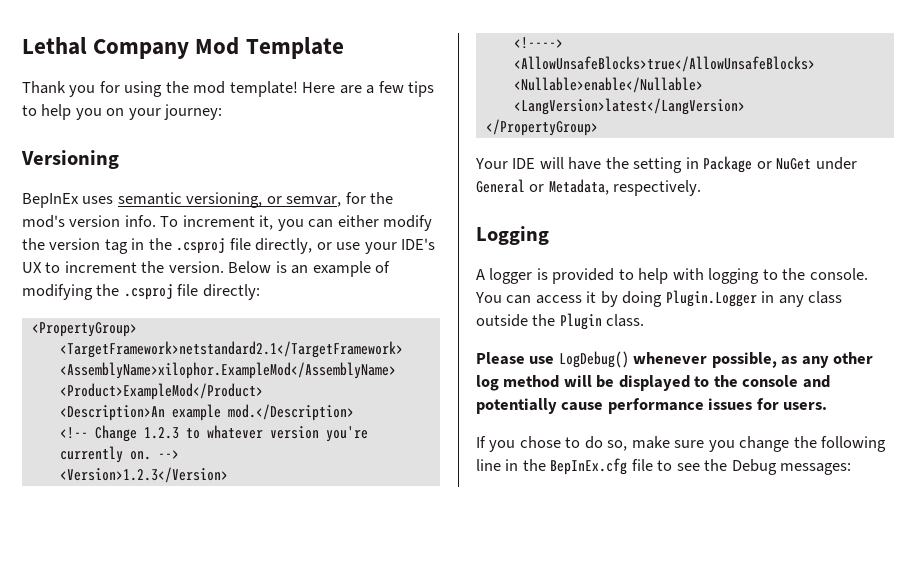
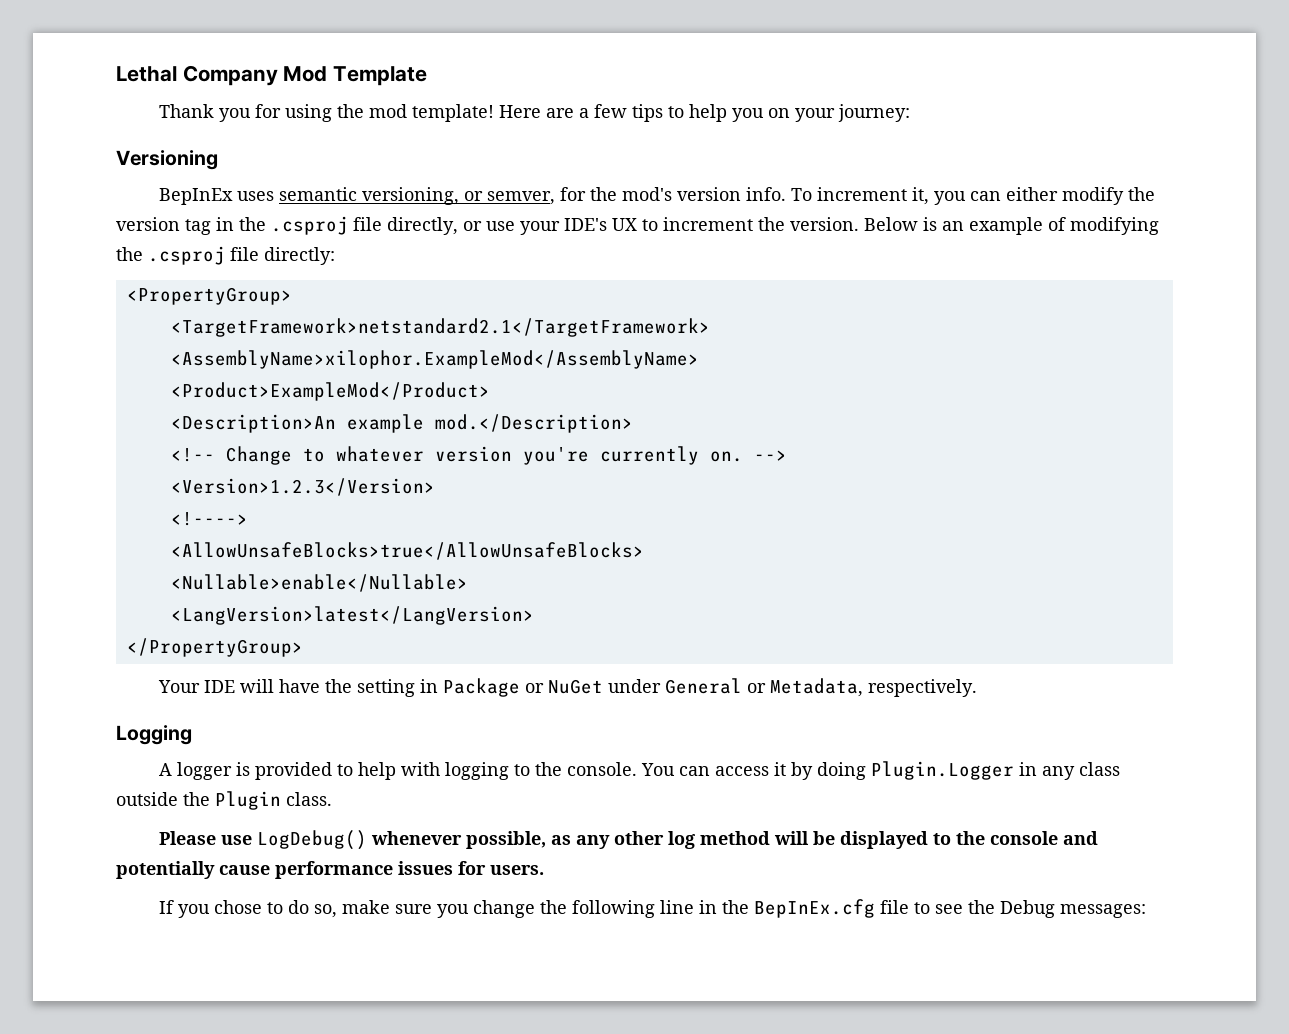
- BepInEx uses semantic versioning, or semvar, for the mod's version info.
+ BepInEx uses semantic versioning, or semver, for the mod's version info.
- <!-- Change 1.2.3 to whatever version you're currently on.
+ <!-- Change to whatever version you're currently on.

